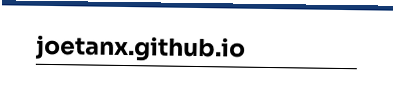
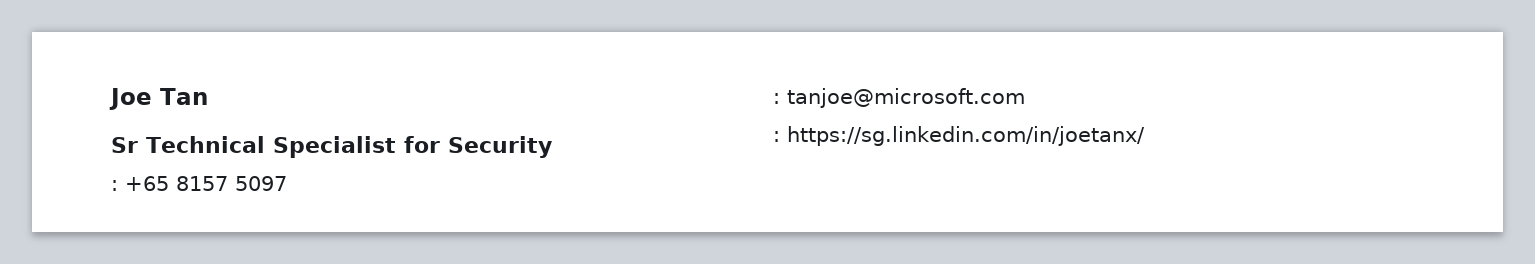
- joetanx.github.io
+ Joe Tan
+ Sr Technical Specialist for Security
+ : +65 8157 5097
+ : tanjoe@microsoft.com
+ : https://sg.linkedin.com/in/joetanx/

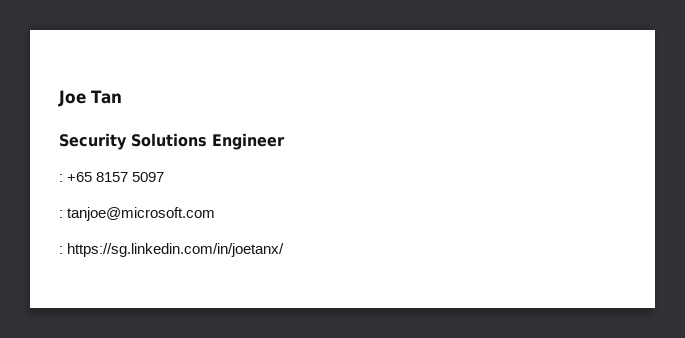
- Sr Technical Specialist for Security
+ Security Solutions Engineer

